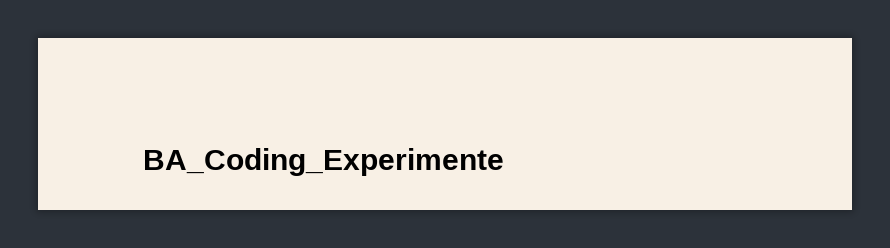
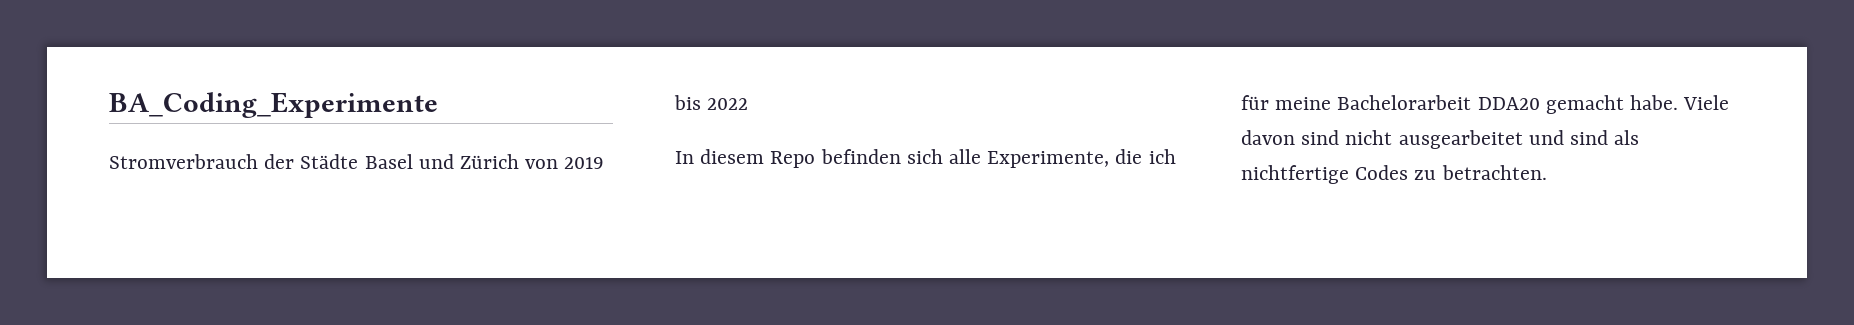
+ Stromverbrauch der Städte Basel und Zürich von 2019 bis 2022
+ In diesem Repo befinden sich alle Experimente, die ich für meine Bachelorarbeit DDA20 gemacht habe. Viele davon sind nicht ausgearbeitet und sind als nichtfertige Codes zu betrachten.

